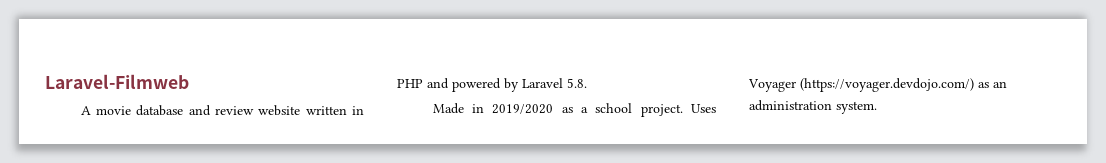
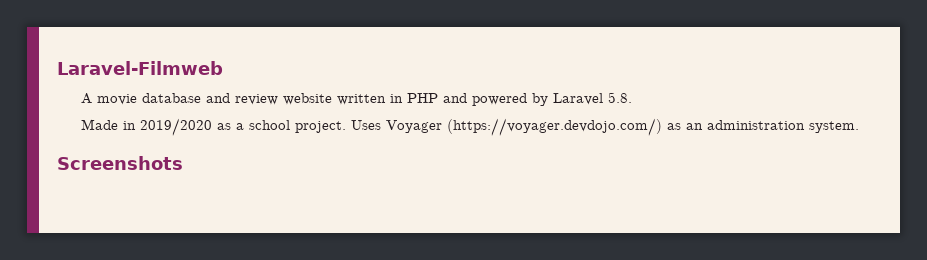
+ Screenshots

